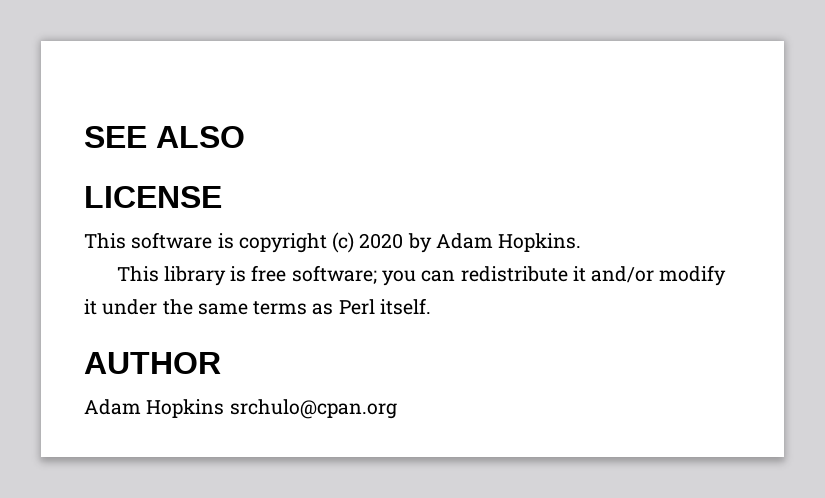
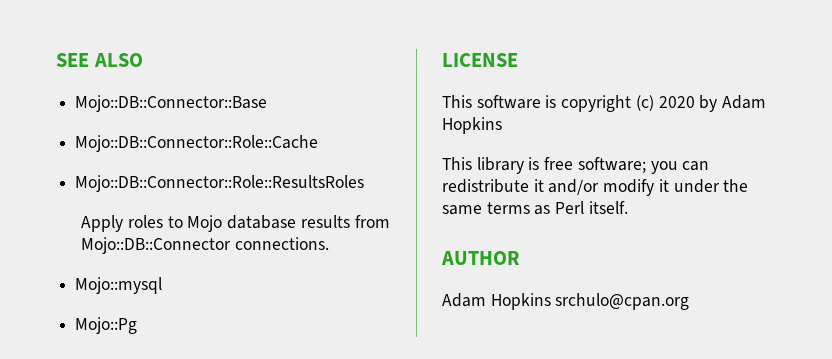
+ Mojo::DB::Connector::Base
+ Mojo::DB::Connector::Role::Cache
+ Mojo::DB::Connector::Role::ResultsRoles
+ Apply roles to Mojo database results from Mojo::DB::Connector connections.
+ Mojo::mysql
+ Mojo::Pg
- This software is copyright (c) 2020 by Adam Hopkins.
+ This software is copyright (c) 2020 by Adam Hopkins

